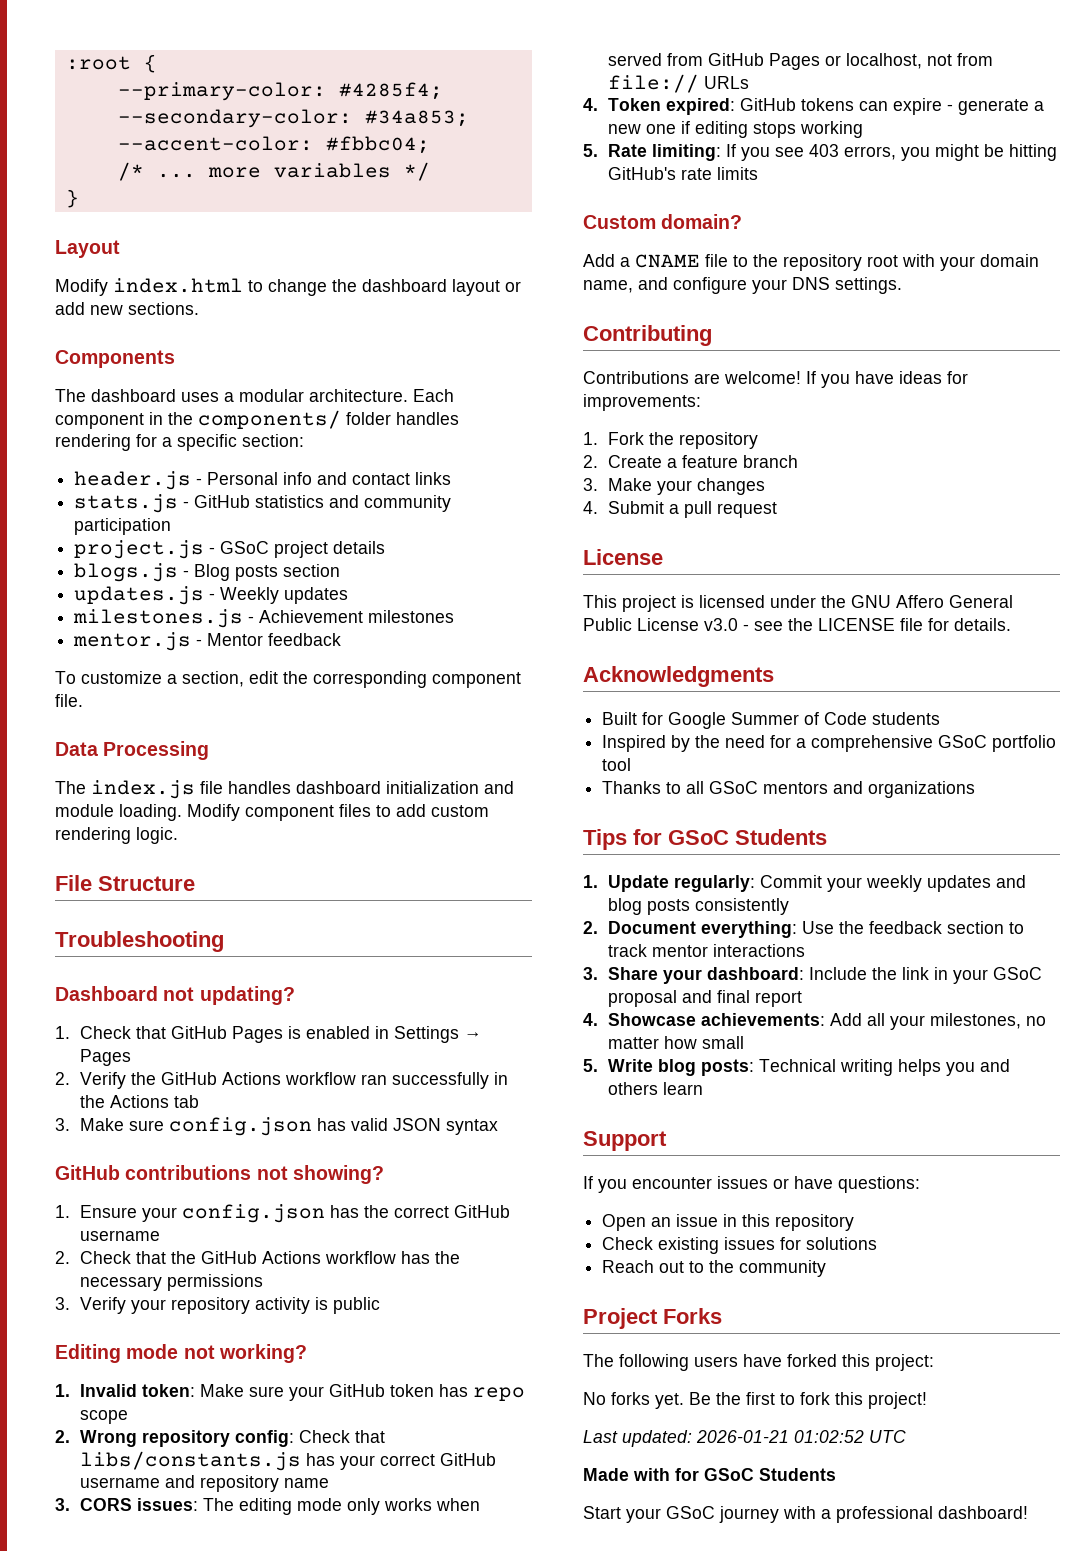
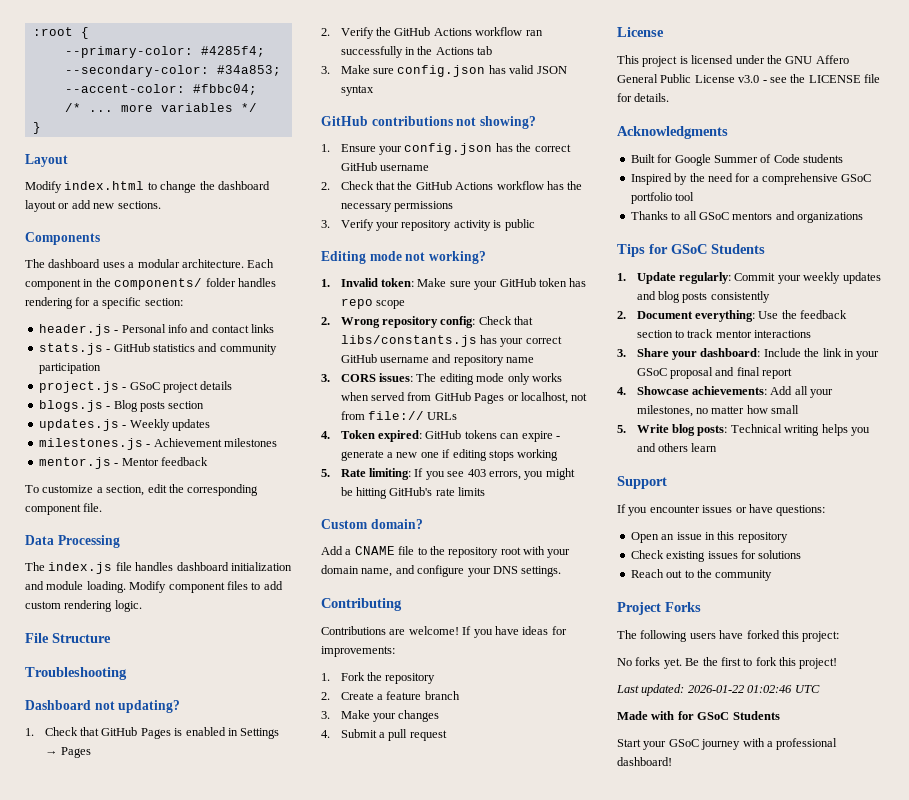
- Last updated: 2026-01-21 01:02:52 UTC
+ Last updated: 2026-01-22 01:02:46 UTC

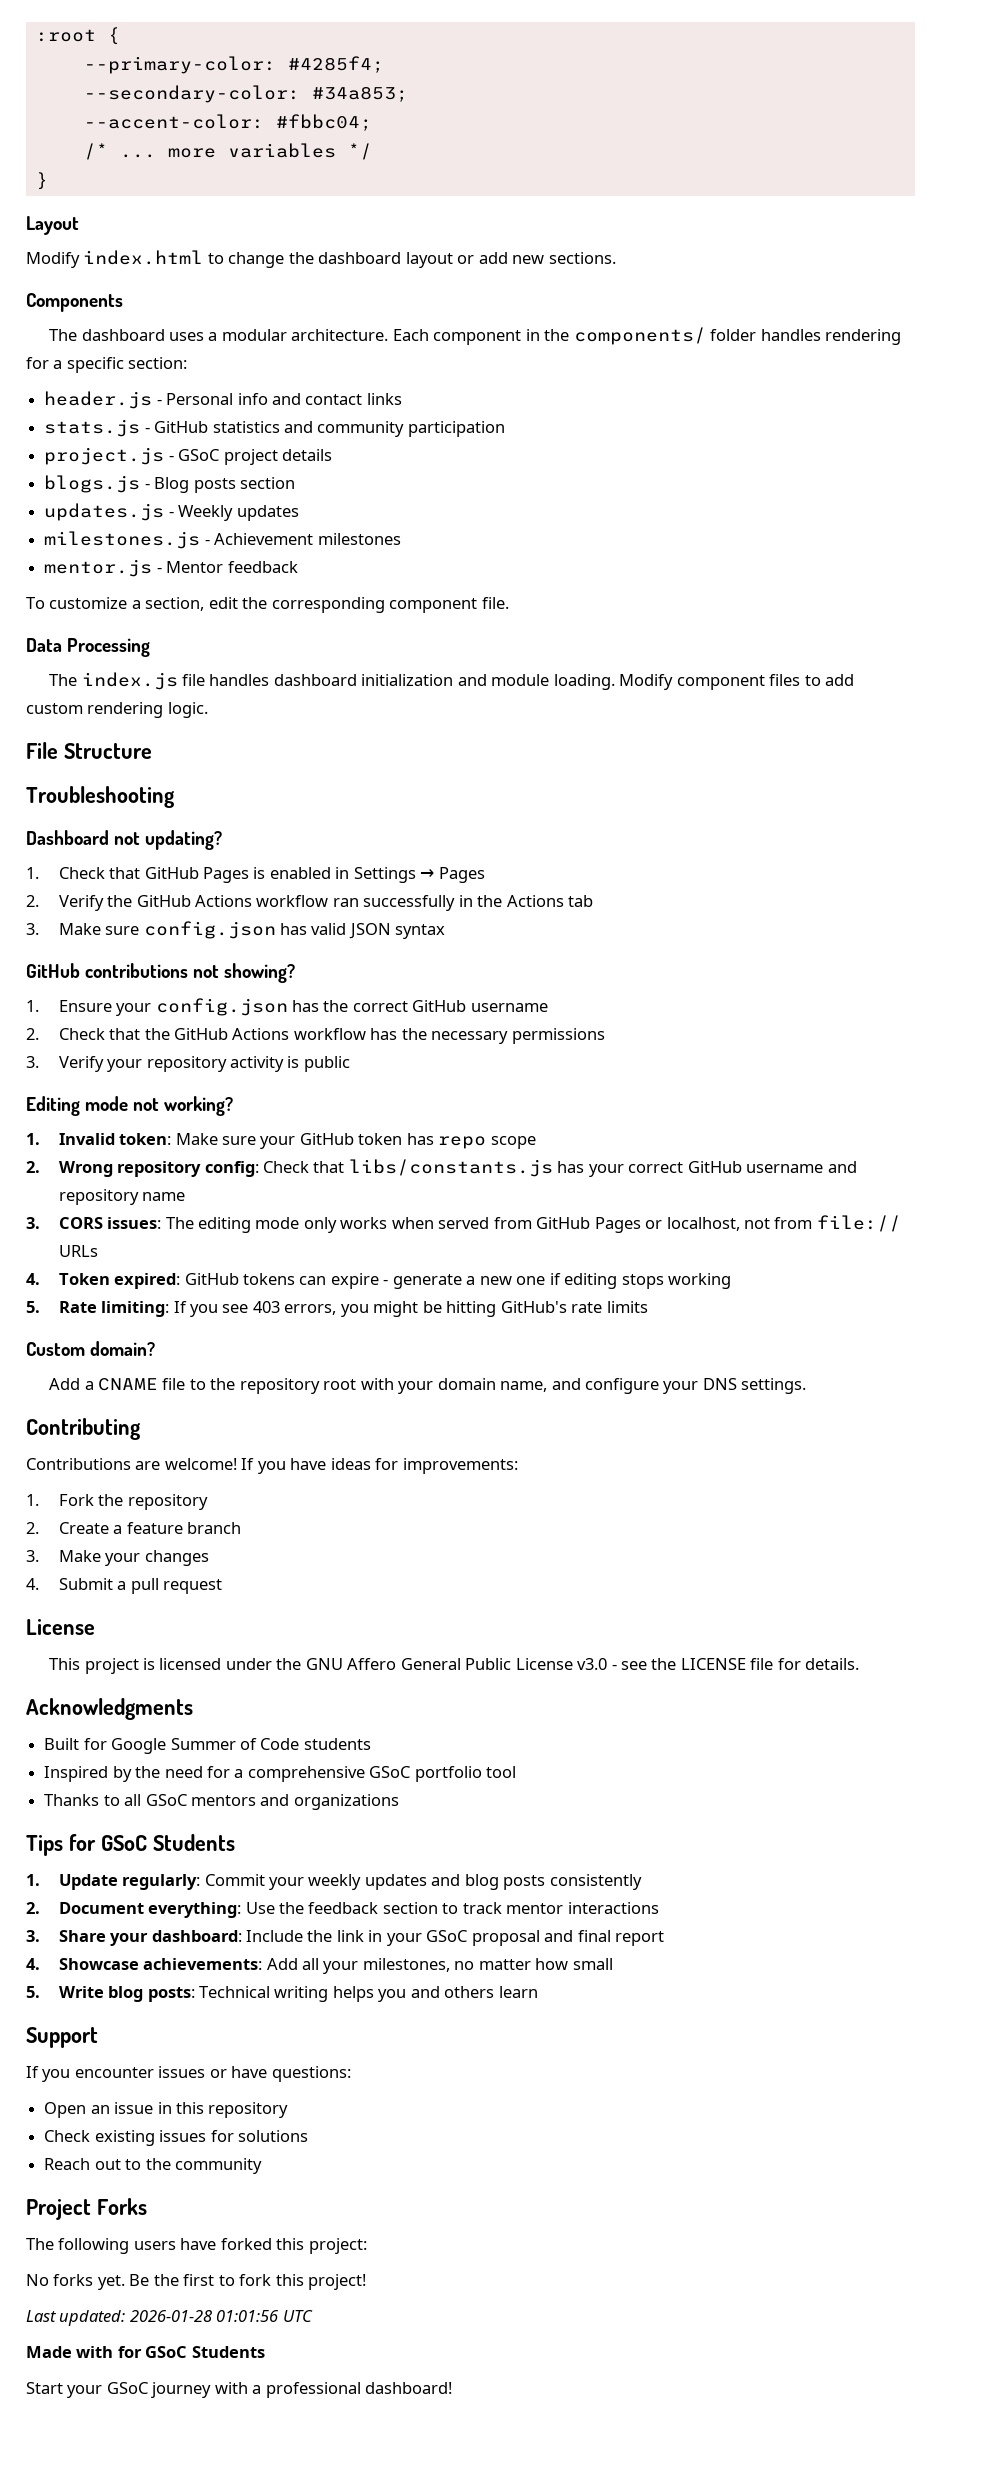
- Last updated: 2026-01-22 01:02:46 UTC
+ Last updated: 2026-01-28 01:01:56 UTC

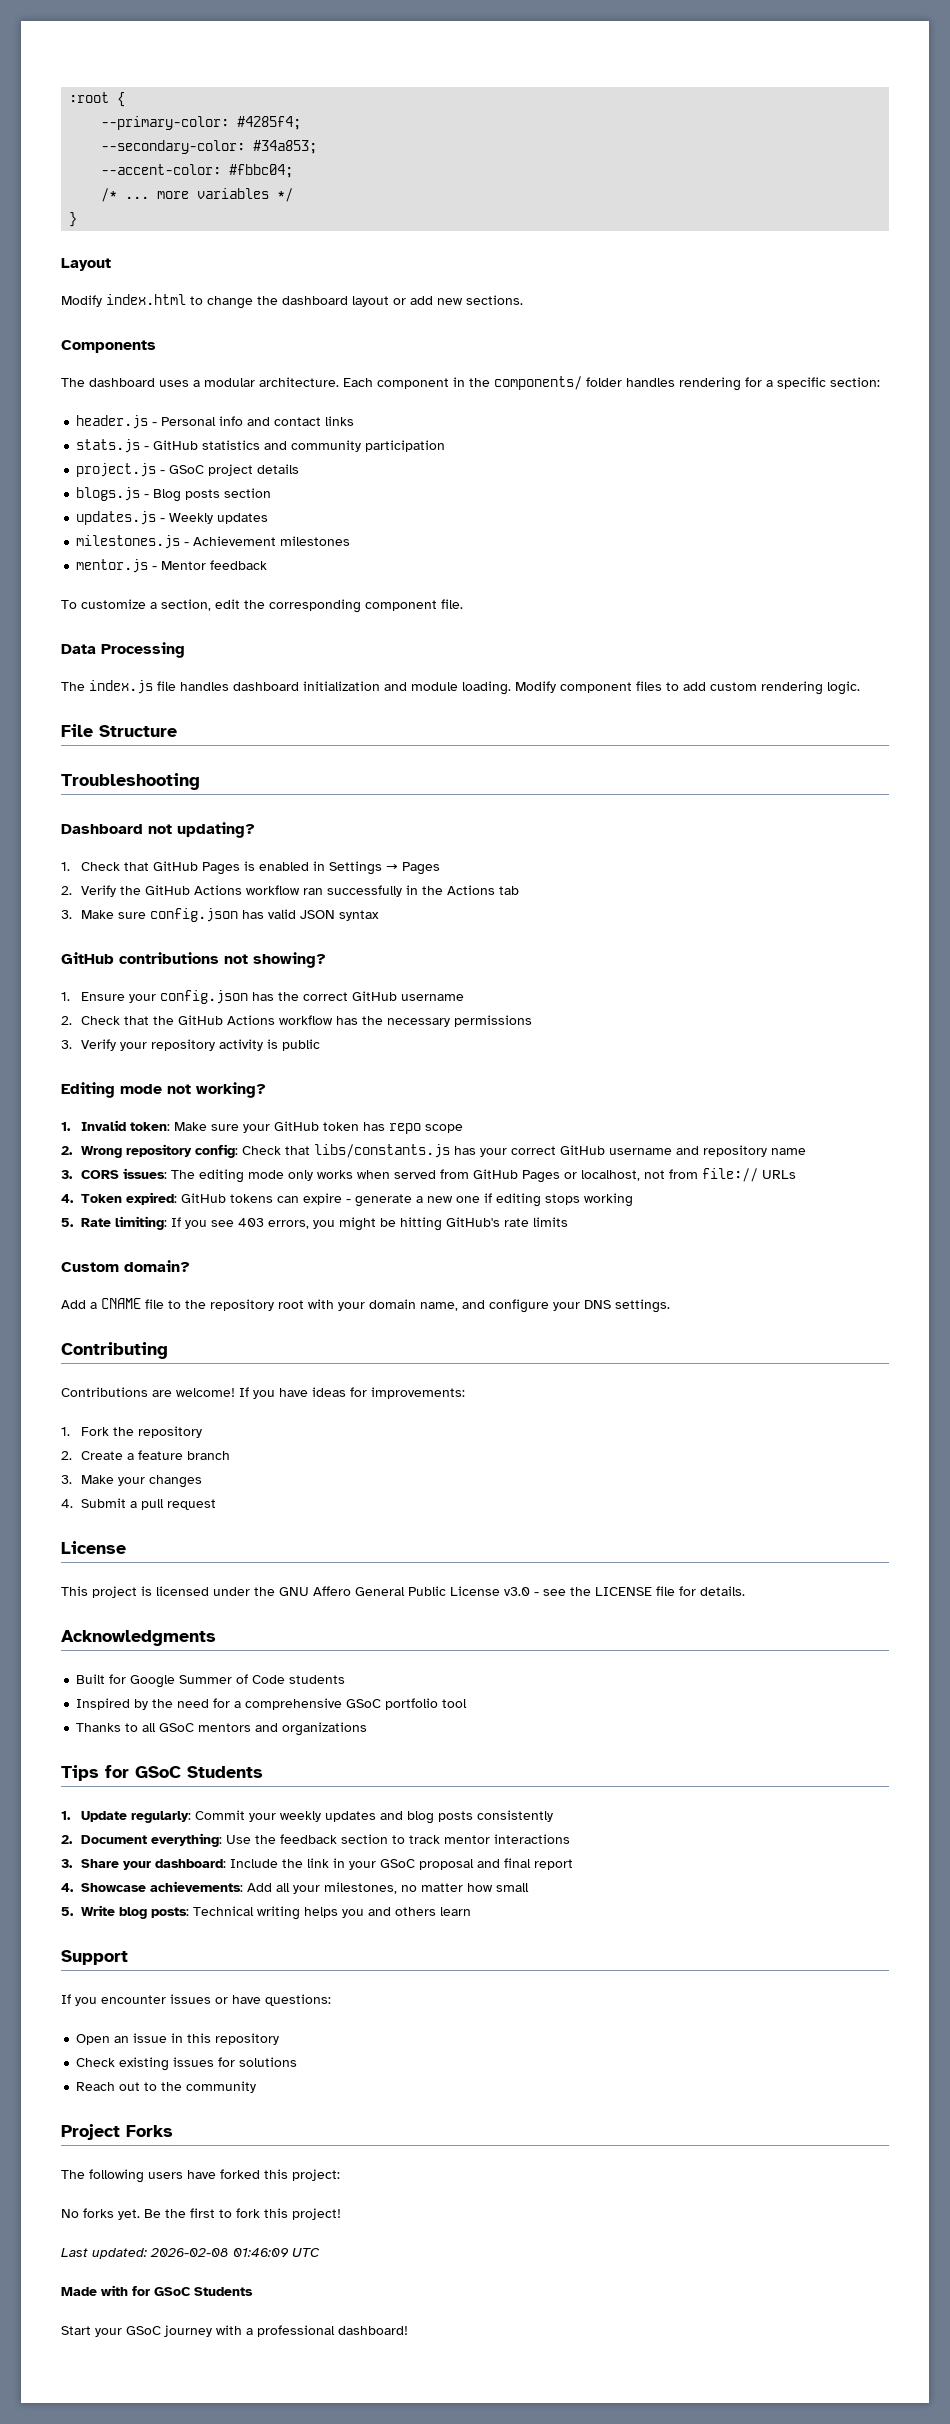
- Last updated: 2026-01-28 01:01:56 UTC
+ Last updated: 2026-02-08 01:46:09 UTC

